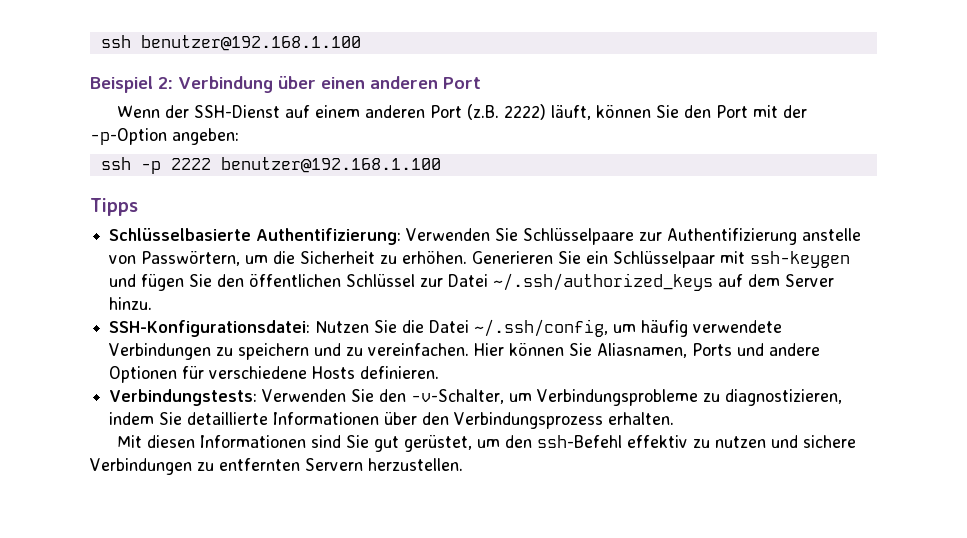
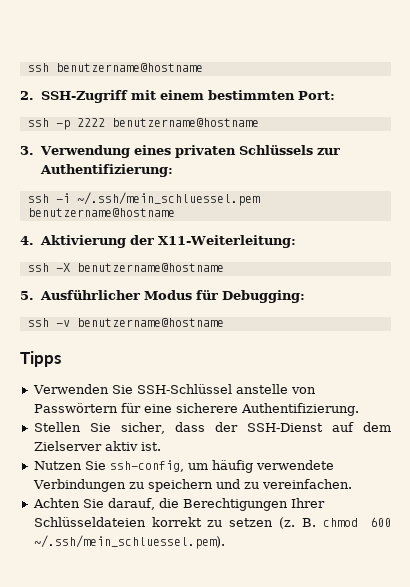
- ssh benutzer@192.168.1.100
- Beispiel 2: Verbindung über einen anderen Port
- Wenn der SSH-Dienst auf einem anderen Port (z.B. 2222) läuft, können Sie den Port mit der -p-Option angeben:
- ssh -p 2222 benutzer@192.168.1.100
+ ssh benutzername@hostname
+ 2. SSH-Zugriff mit einem bestimmten Port:
+ ssh -p 2222 benutzername@hostname
+ 3. Verwendung eines privaten Schlüssels zur Authentifizierung:
+ ssh -i ~/.ssh/mein_schluessel.pem benutzername@hostname
+ 4. Aktivierung der X11-Weiterleitung:
+ ssh -X benutzername@hostname
+ 5. Ausführlicher Modus für Debugging:
+ ssh -v benutzername@hostname
  Tipps
- Schlüsselbasierte Authentifizierung: Verwenden Sie Schlüsselpaare zur Authentifizierung anstelle von Passwörtern, um die Sicherheit zu erhöhen. Generieren Sie ein Schlüsselpaar mit ssh-keygen und fügen Sie den öffentlichen Schlüssel zur Datei ~/.ssh/authorized_keys auf dem Server hinzu.
- SSH-Konfigurationsdatei: Nutzen Sie die Datei ~/.ssh/config, um häufig verwendete Verbindungen zu speichern und zu vereinfachen. Hier können Sie Aliasnamen, Ports und andere Optionen für verschiedene Hosts definieren.
- Verbindungstests: Verwenden Sie den -v-Schalter, um Verbindungsprobleme zu diagnostizieren, indem Sie detaillierte Informationen über den Verbindungsprozess erhalten.
- Mit diesen Informationen sind Sie gut gerüstet, um den ssh-Befehl effektiv zu nutzen und sichere Verbindungen zu entfernten Servern herzustellen.
+ Verwenden Sie SSH-Schlüssel anstelle von Passwörtern für eine sicherere Authentifizierung.
+ Stellen Sie sicher, dass der SSH-Dienst auf dem Zielserver aktiv ist.
+ Nutzen Sie ssh-config, um häufig verwendete Verbindungen zu speichern und zu vereinfachen.
+ Achten Sie darauf, die Berechtigungen Ihrer Schlüsseldateien korrekt zu setzen (z. B. chmod 600 ~/.ssh/mein_schluessel.pem).

